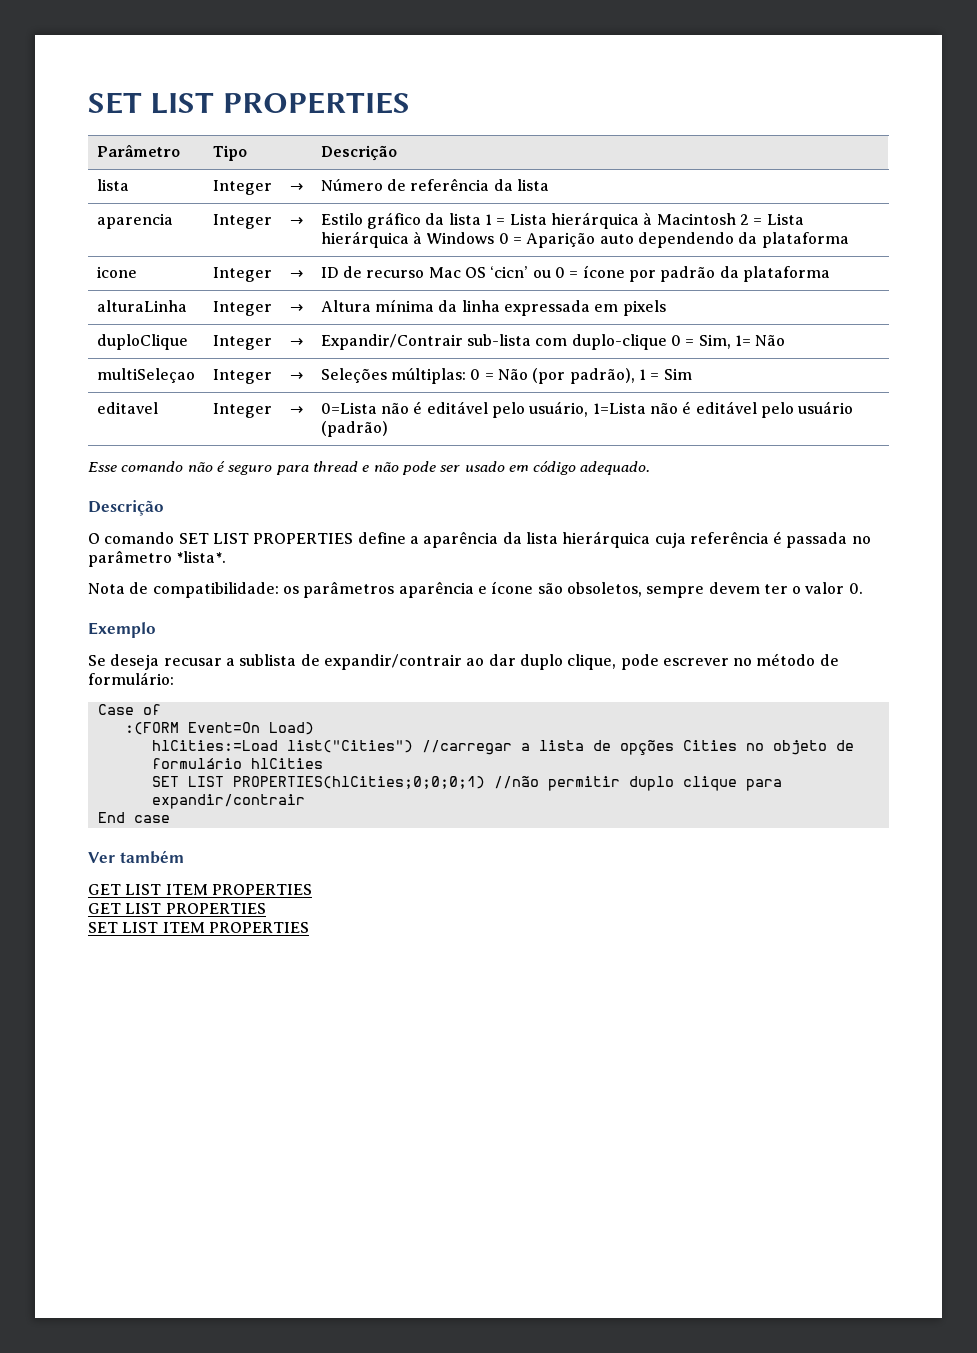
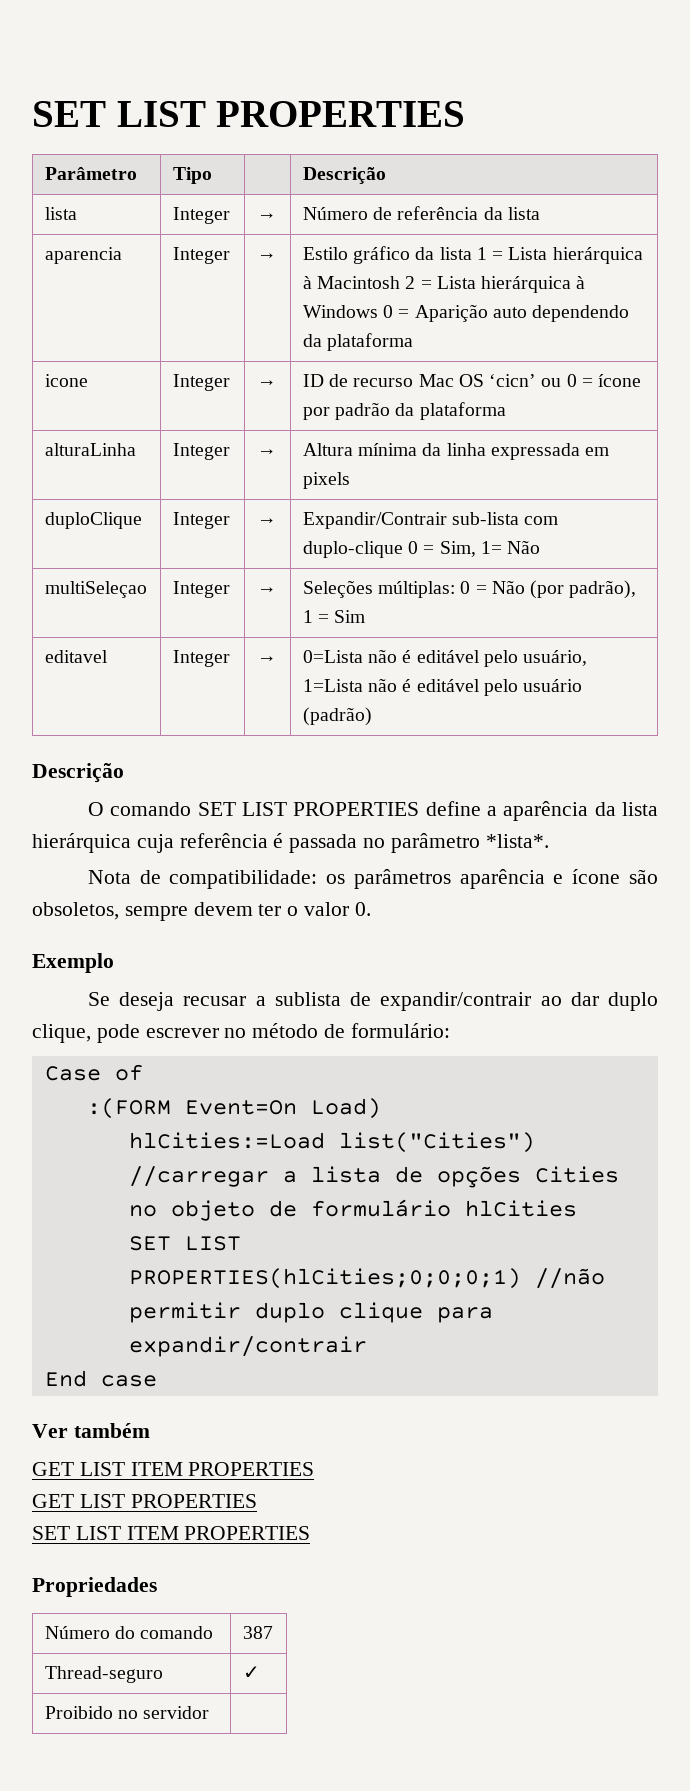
- Esse comando não é seguro para thread e não pode ser usado em código adequado.
+ Propriedades
+ Número do comando | 387
+ Thread-seguro | ✓
+ Proibido no servidor |

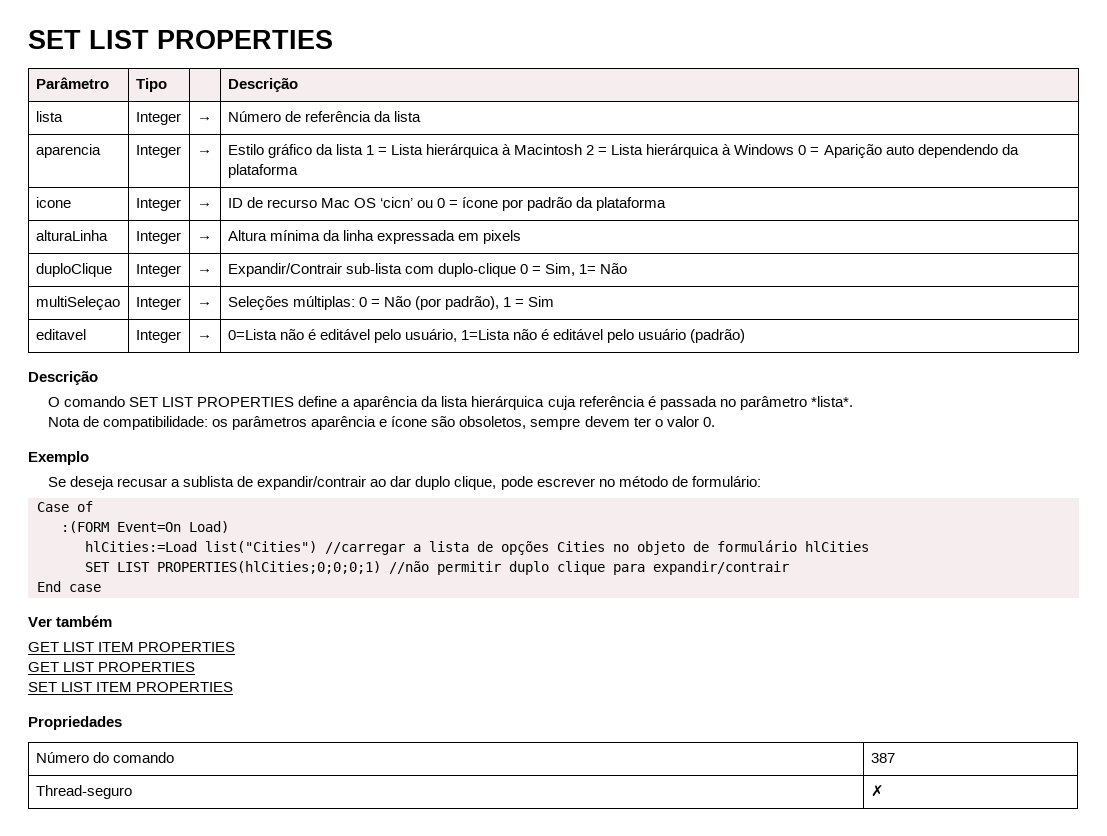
- Thread-seguro | ✓
- Proibido no servidor |
+ Thread-seguro | ✗

